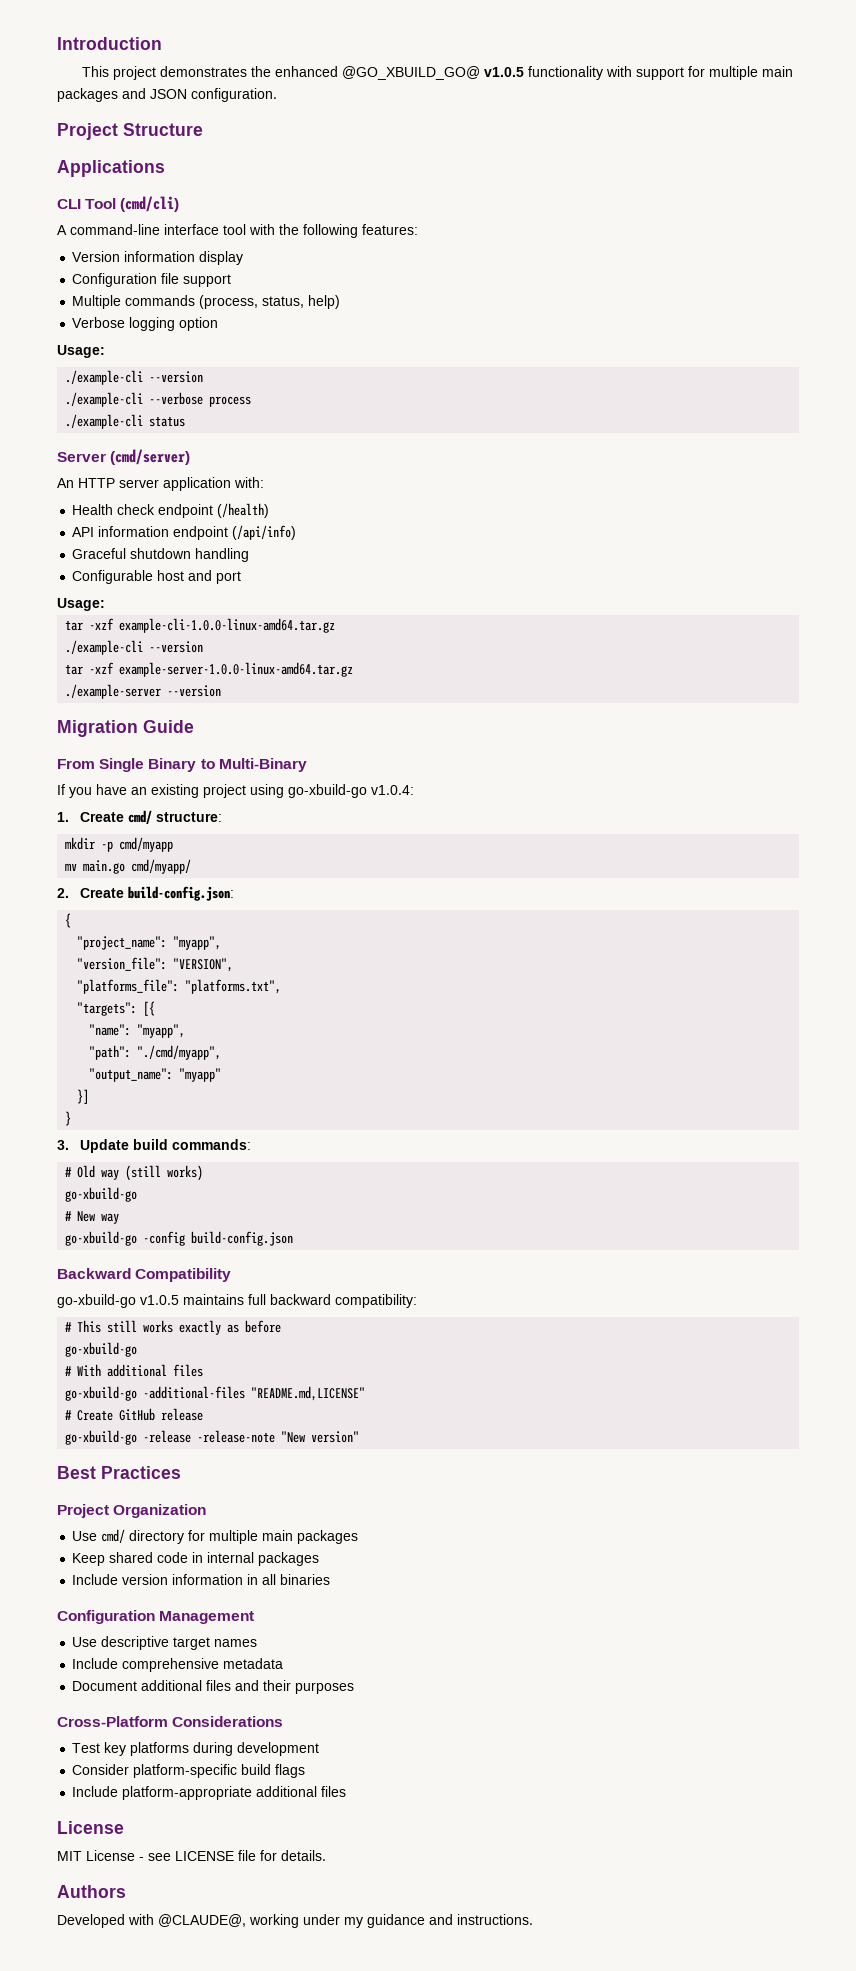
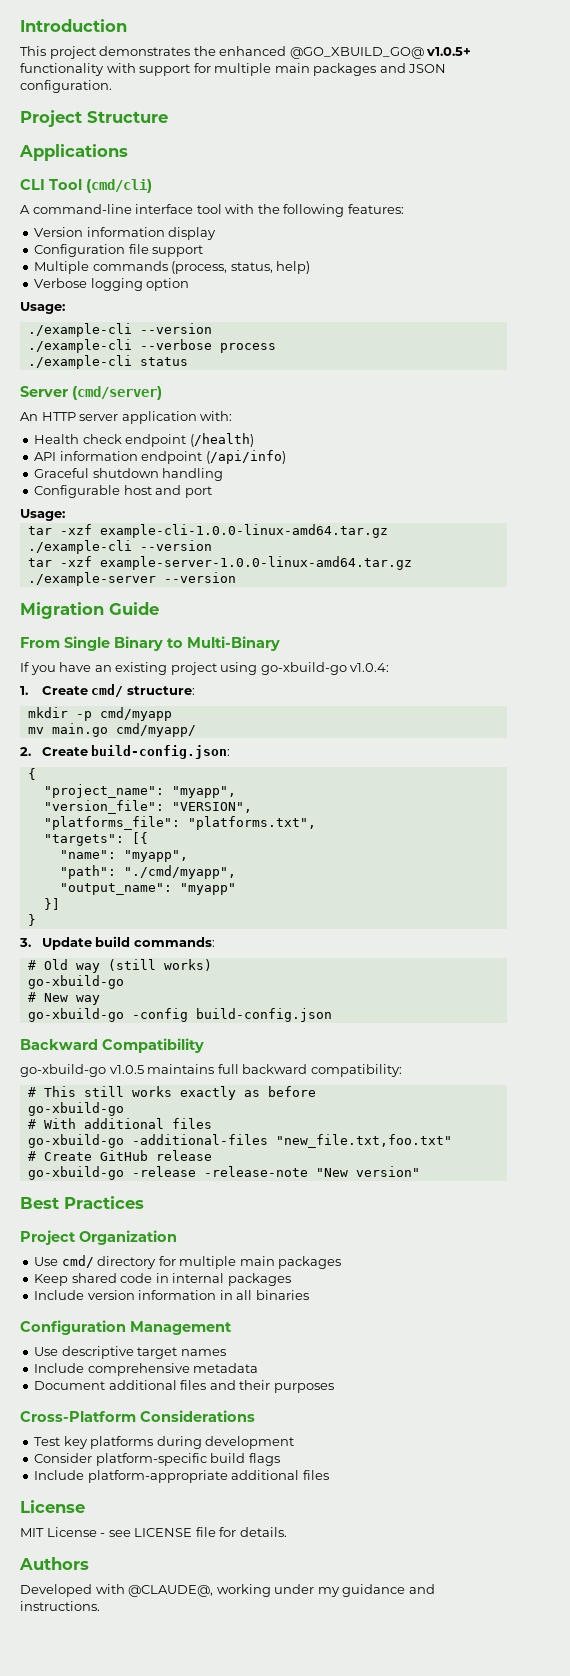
- This project demonstrates the enhanced @GO_XBUILD_GO@ v1.0.5 functionality with support for multiple main packages and JSON configuration.
+ This project demonstrates the enhanced @GO_XBUILD_GO@ v1.0.5+ functionality with support for multiple main packages and JSON configuration.
- go-xbuild-go -additional-files "README.md,LICENSE"
+ go-xbuild-go -additional-files "new_file.txt,foo.txt"

